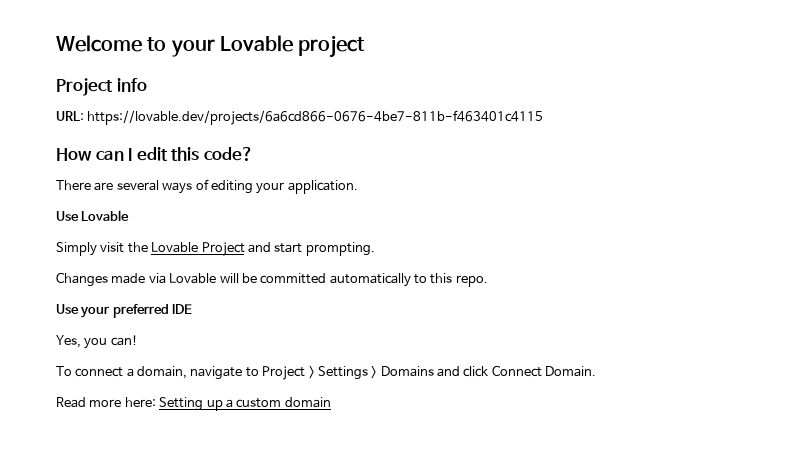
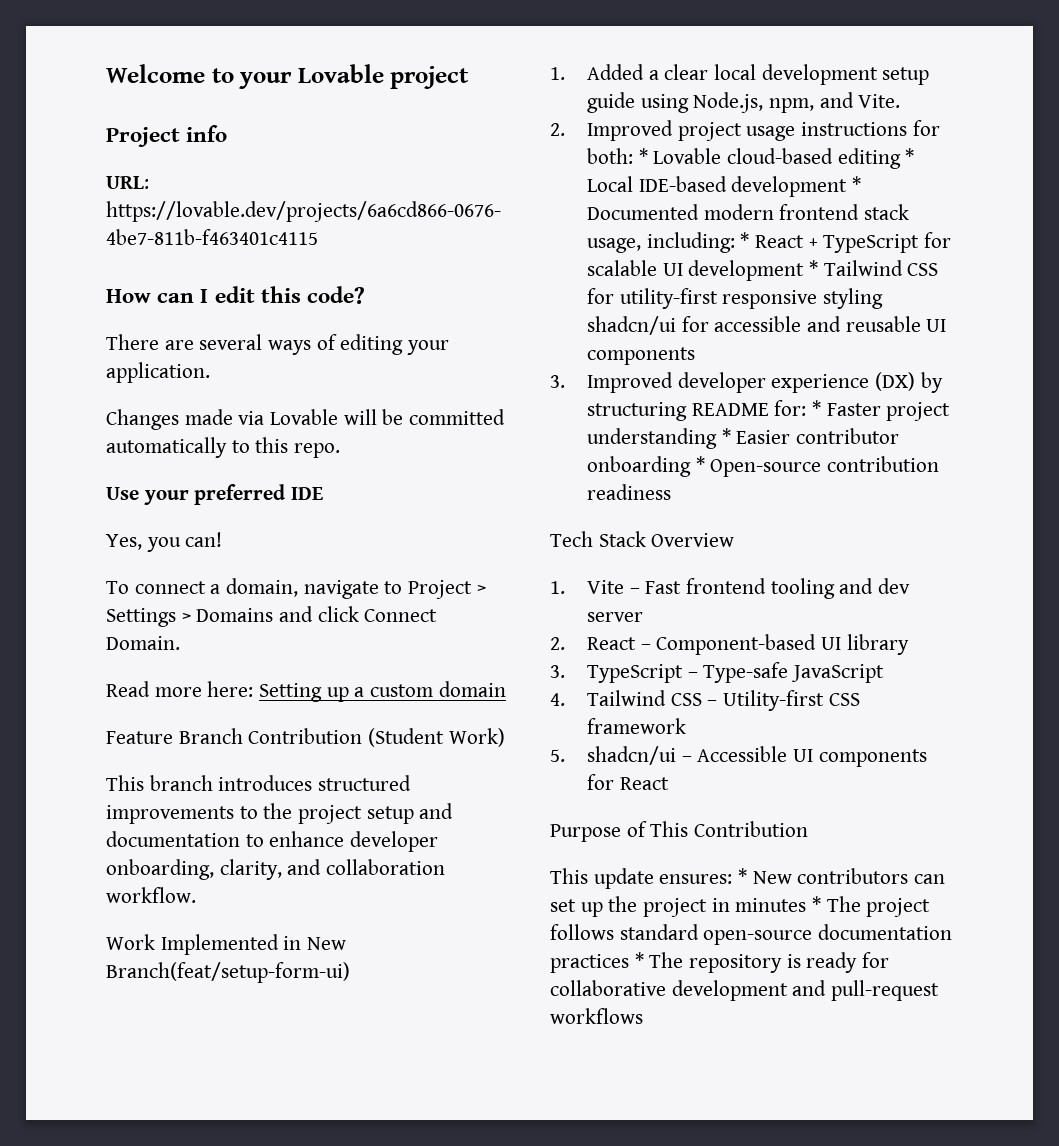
- Use Lovable
- Simply visit the Lovable Project and start prompting.
+ Feature Branch Contribution (Student Work)
+ This branch introduces structured improvements to the project setup and documentation to enhance developer onboarding, clarity, and collaboration workflow.
+ Work Implemented in New Branch(feat/setup-form-ui)
+ 1. Added a clear local development setup guide using Node.js, npm, and Vite.
+ 2. Improved project usage instructions for both: * Lovable cloud-based editing * Local IDE-based development * Documented modern frontend stack usage, including: * React + TypeScript for scalable UI development * Tailwind CSS for utility-first responsive styling shadcn/ui for accessible and reusable UI components
+ 3. Improved developer experience (DX) by structuring README for: * Faster project understanding * Easier contributor onboarding * Open-source contribution readiness
+ Tech Stack Overview
+ 1. Vite – Fast frontend tooling and dev server
+ 2. React – Component-based UI library
+ 3. TypeScript – Type-safe JavaScript
+ 4. Tailwind CSS – Utility-first CSS framework
+ 5. shadcn/ui – Accessible UI components for React
+ Purpose of This Contribution
+ This update ensures: * New contributors can set up the project in minutes * The project follows standard open-source documentation practices * The repository is ready for collaborative development and pull-request workflows

